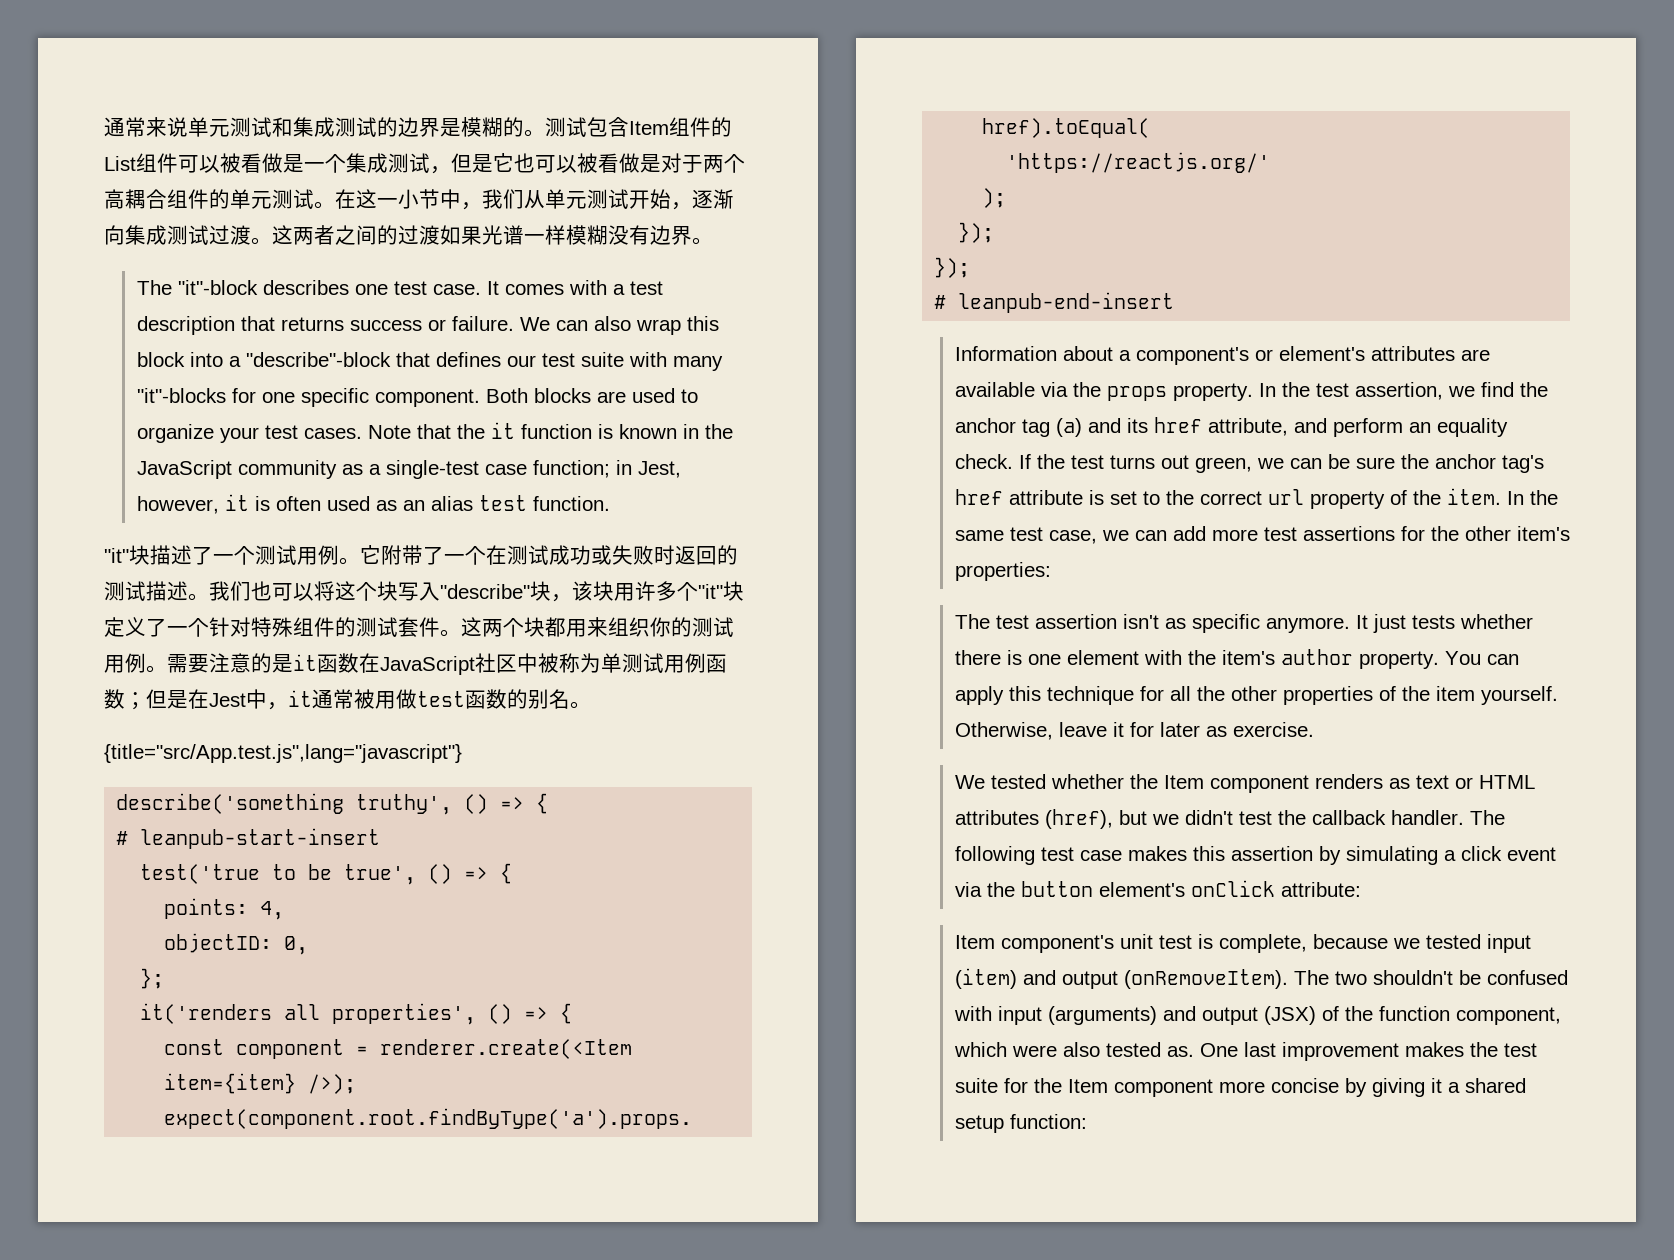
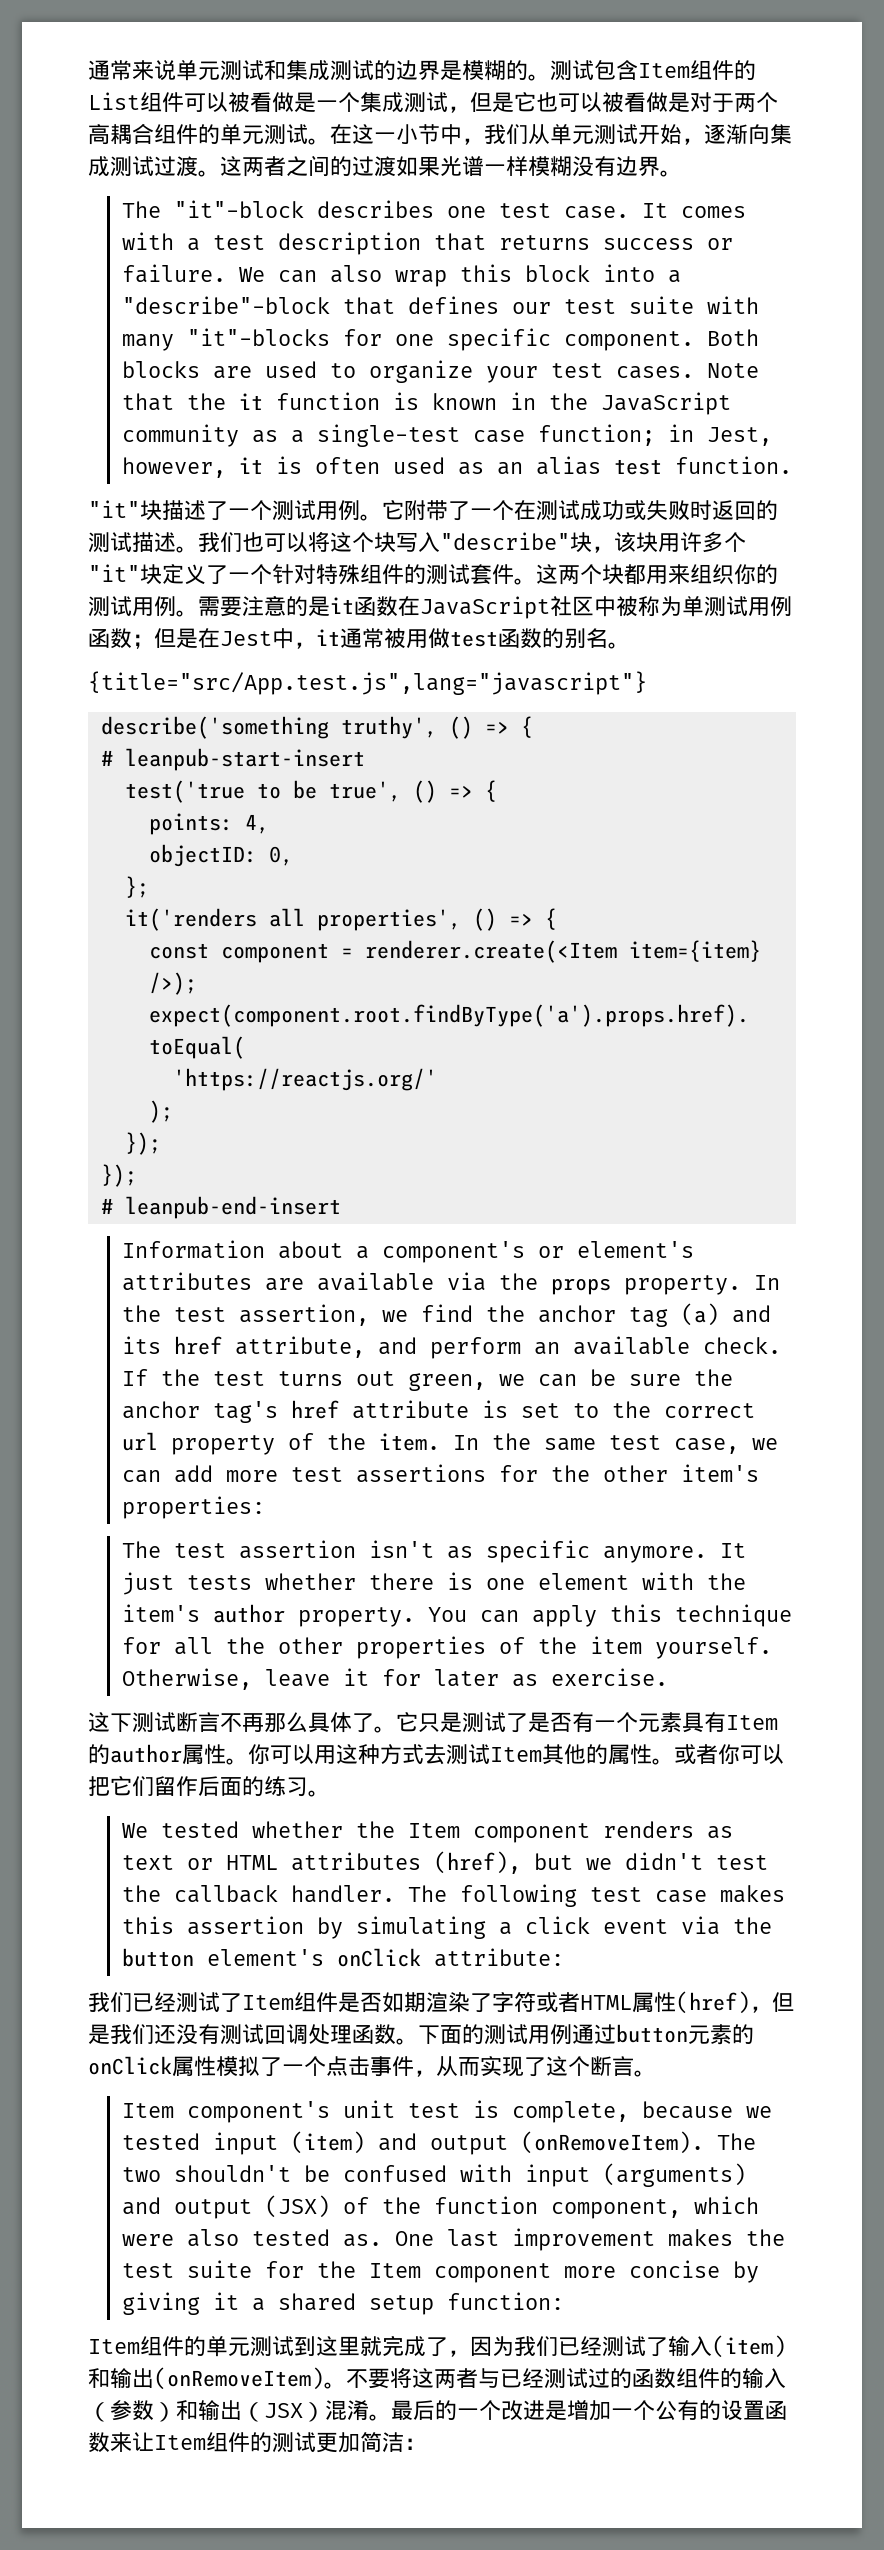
- In the test assertion, we find the anchor tag (a) and its href attribute, and perform an equality check.
+ In the test assertion, we find the anchor tag (a) and its href attribute, and perform an available check.
+ 这下测试断言不再那么具体了。它只是测试了是否有一个元素具有Item的author属性。你可以用这种方式去测试Item其他的属性。或者你可以把它们留作后面的练习。
+ 我们已经测试了Item组件是否如期渲染了字符或者HTML属性(href)，但是我们还没有测试回调处理函数。下面的测试用例通过button元素的onClick属性模拟了一个点击事件，从而实现了这个断言。
+ Item组件的单元测试到这里就完成了，因为我们已经测试了输入(item)和输出(onRemoveItem)。不要将这两者与已经测试过的函数组件的输入（参数）和输出（JSX）混淆。最后的一个改进是增加一个公有的设置函数来让Item组件的测试更加简洁：

